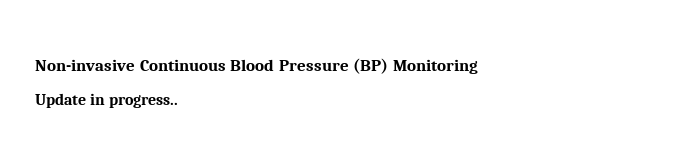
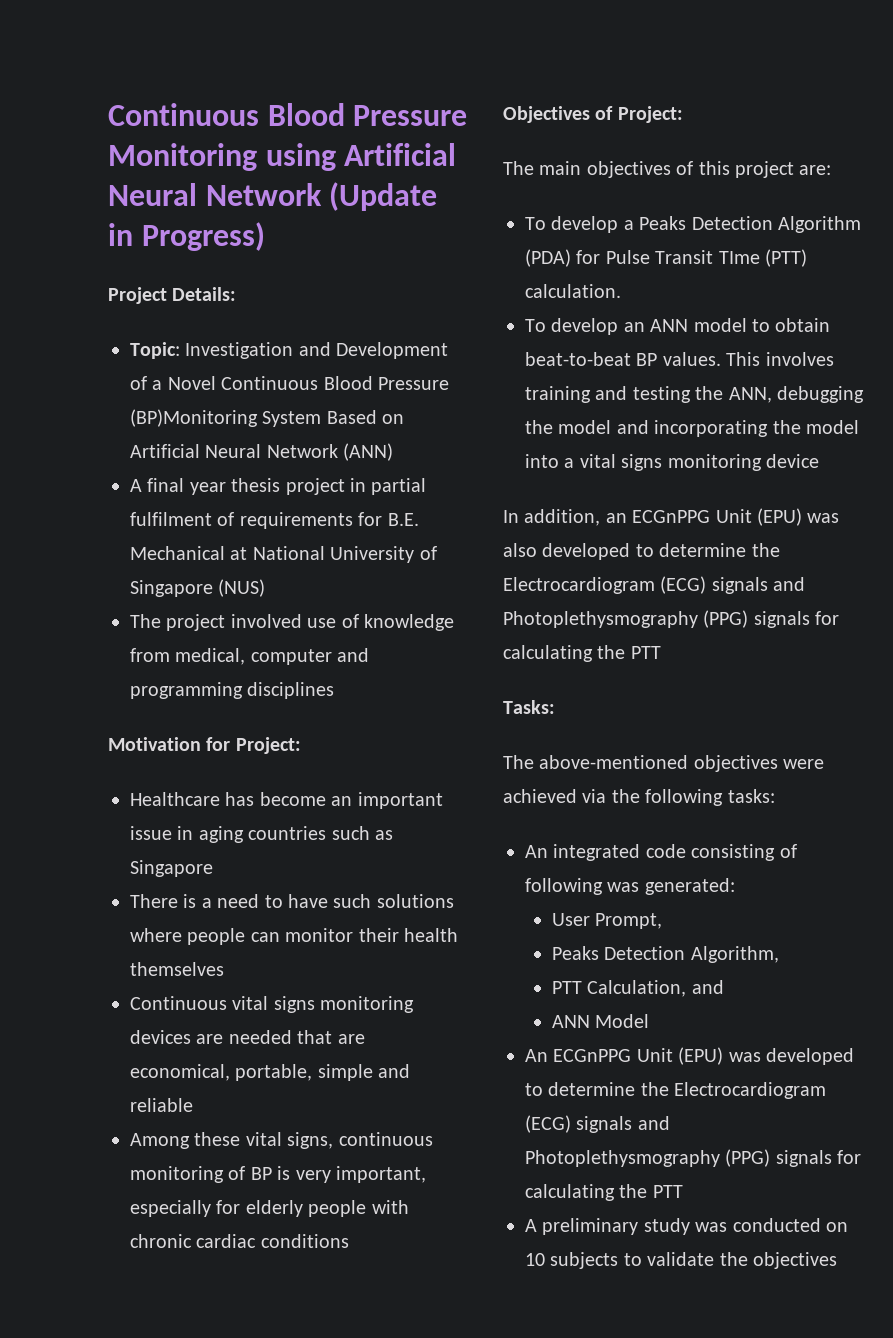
- Non-invasive Continuous Blood Pressure (BP) Monitoring
- Update in progress..
+ Continuous Blood Pressure Monitoring using Artificial Neural Network (Update in Progress)
+ Project Details:
+ Topic: Investigation and Development of a Novel Continuous Blood Pressure (BP)Monitoring System Based on Artificial Neural Network (ANN)
+ A final year thesis project in partial fulfilment of requirements for B.E. Mechanical at National University of Singapore (NUS)
+ The project involved use of knowledge from medical, computer and programming disciplines
+ Motivation for Project:
+ Healthcare has become an important issue in aging countries such as Singapore
+ There is a need to have such solutions where people can monitor their health themselves
+ Continuous vital signs monitoring devices are needed that are economical, portable, simple and reliable
+ Among these vital signs, continuous monitoring of BP is very important, especially for elderly people with chronic cardiac conditions
+ Objectives of Project:
+ The main objectives of this project are:
+ To develop a Peaks Detection Algorithm (PDA) for Pulse Transit TIme (PTT) calculation.
+ To develop an ANN model to obtain beat-to-beat BP values. This involves training and testing the ANN, debugging the model and incorporating the model into a vital signs monitoring device
+ In addition, an ECGnPPG Unit (EPU) was also developed to determine the Electrocardiogram (ECG) signals and Photoplethysmography (PPG) signals for calculating the PTT
+ Tasks:
+ The above-mentioned objectives were achieved via the following tasks:
+ An integrated code consisting of following was generated:
+ User Prompt,
+ Peaks Detection Algorithm,
+ PTT Calculation, and
+ ANN Model
+ An ECGnPPG Unit (EPU) was developed to determine the Electrocardiogram (ECG) signals and Photoplethysmography (PPG) signals for calculating the PTT
+ A preliminary study was conducted on 10 subjects to validate the objectives

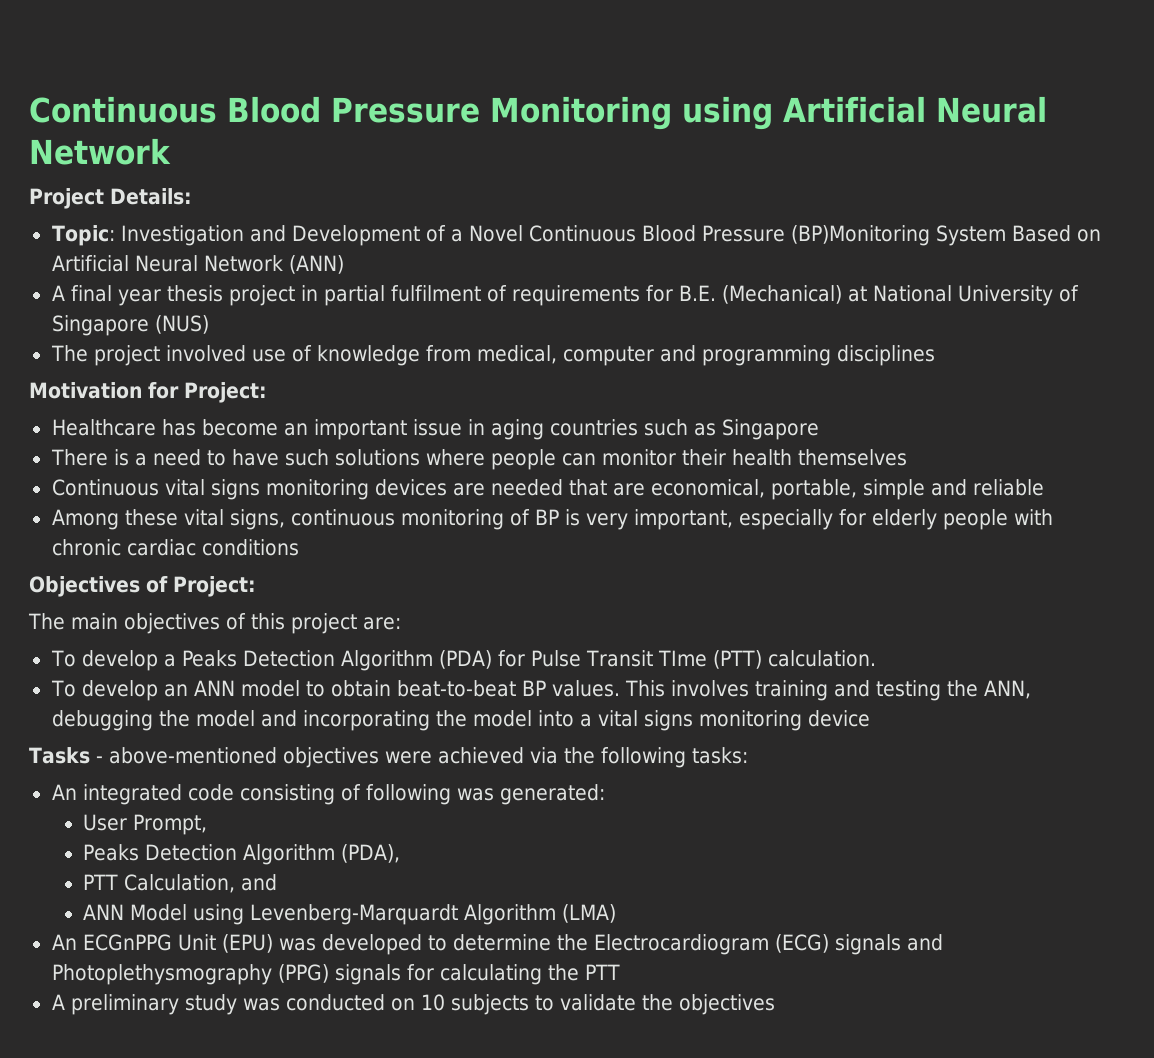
- Continuous Blood Pressure Monitoring using Artificial Neural Network (Update in Progress)
+ Continuous Blood Pressure Monitoring using Artificial Neural Network
- A final year thesis project in partial fulfilment of requirements for B.E. Mechanical at National University of Singapore (NUS)
+ A final year thesis project in partial fulfilment of requirements for B.E. (Mechanical) at National University of Singapore (NUS)
- In addition, an ECGnPPG Unit (EPU) was also developed to determine the Electrocardiogram (ECG) signals and Photoplethysmography (PPG) signals for calculating the PTT
- Tasks:
- The above-mentioned objectives were achieved via the following tasks:
+ Tasks - above-mentioned objectives were achieved via the following tasks:
- Peaks Detection Algorithm,
+ Peaks Detection Algorithm (PDA),
- ANN Model
+ ANN Model using Levenberg-Marquardt Algorithm (LMA)

